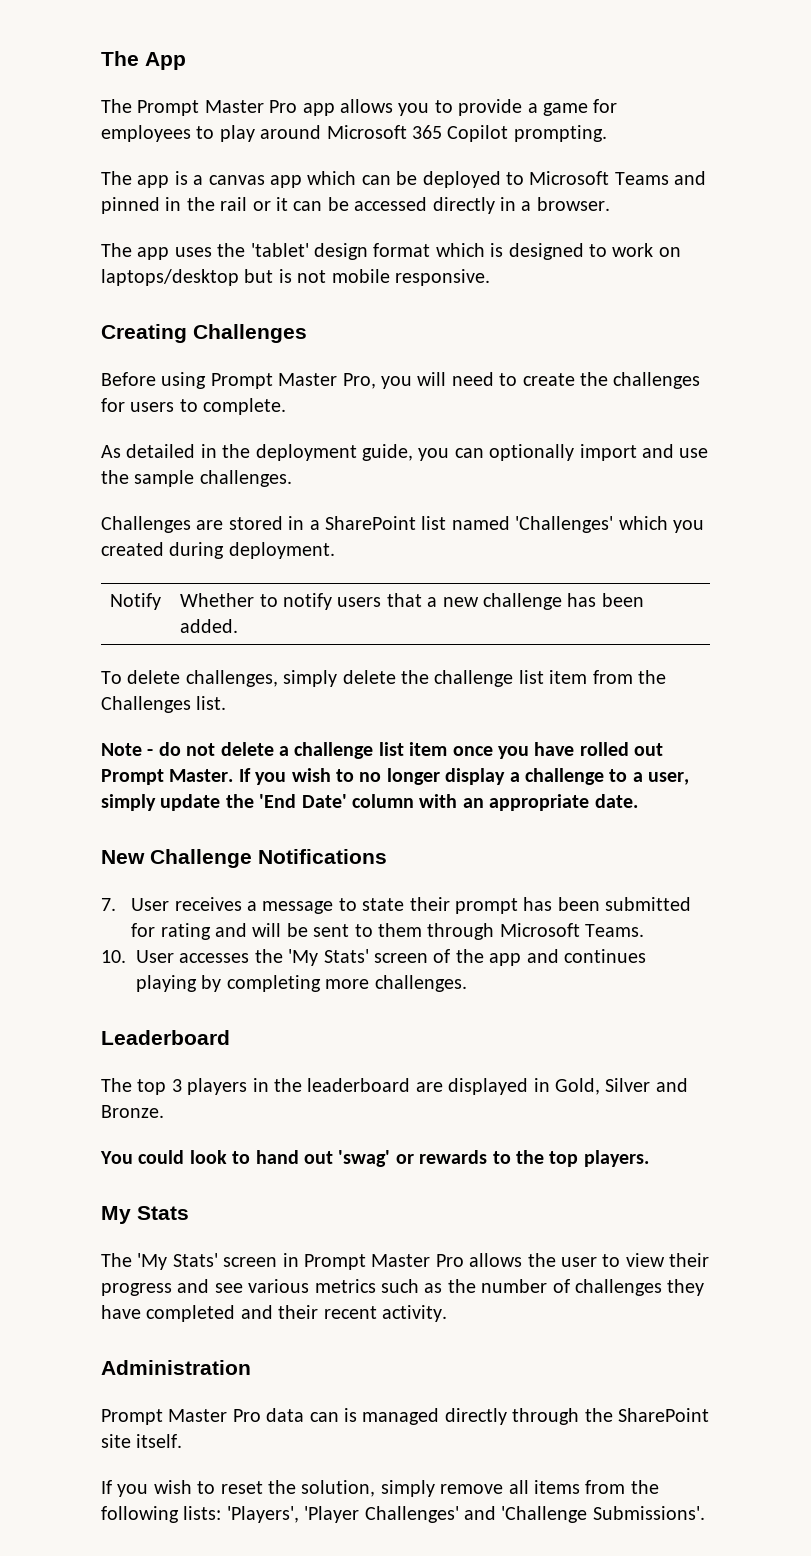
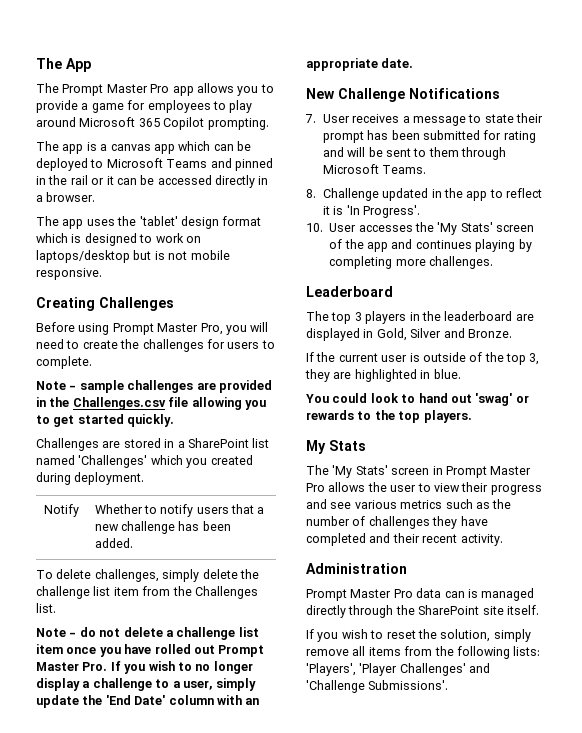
- As detailed in the deployment guide, you can optionally import and use the sample challenges.
+ Note - sample challenges are provided in the Challenges.csv file allowing you to get started quickly.
- Note - do not delete a challenge list item once you have rolled out Prompt Master. If you wish to no longer display a challenge to a user, simply update the 'End Date' column with an appropriate date.
+ Note - do not delete a challenge list item once you have rolled out Prompt Master Pro. If you wish to no longer display a challenge to a user, simply update the 'End Date' column with an appropriate date.
+ 8. Challenge updated in the app to reflect it is 'In Progress'.
+ If the current user is outside of the top 3, they are highlighted in blue.

